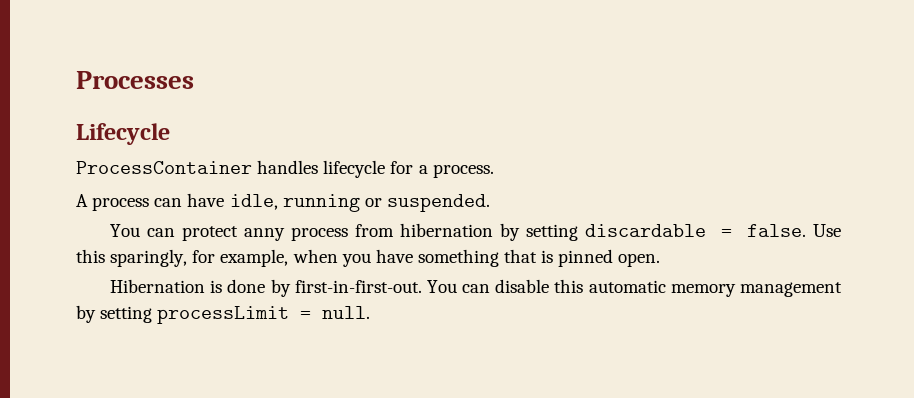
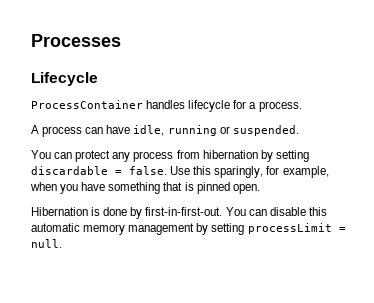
- You can protect anny process from hibernation by setting discardable = false.
+ You can protect any process from hibernation by setting discardable = false.

